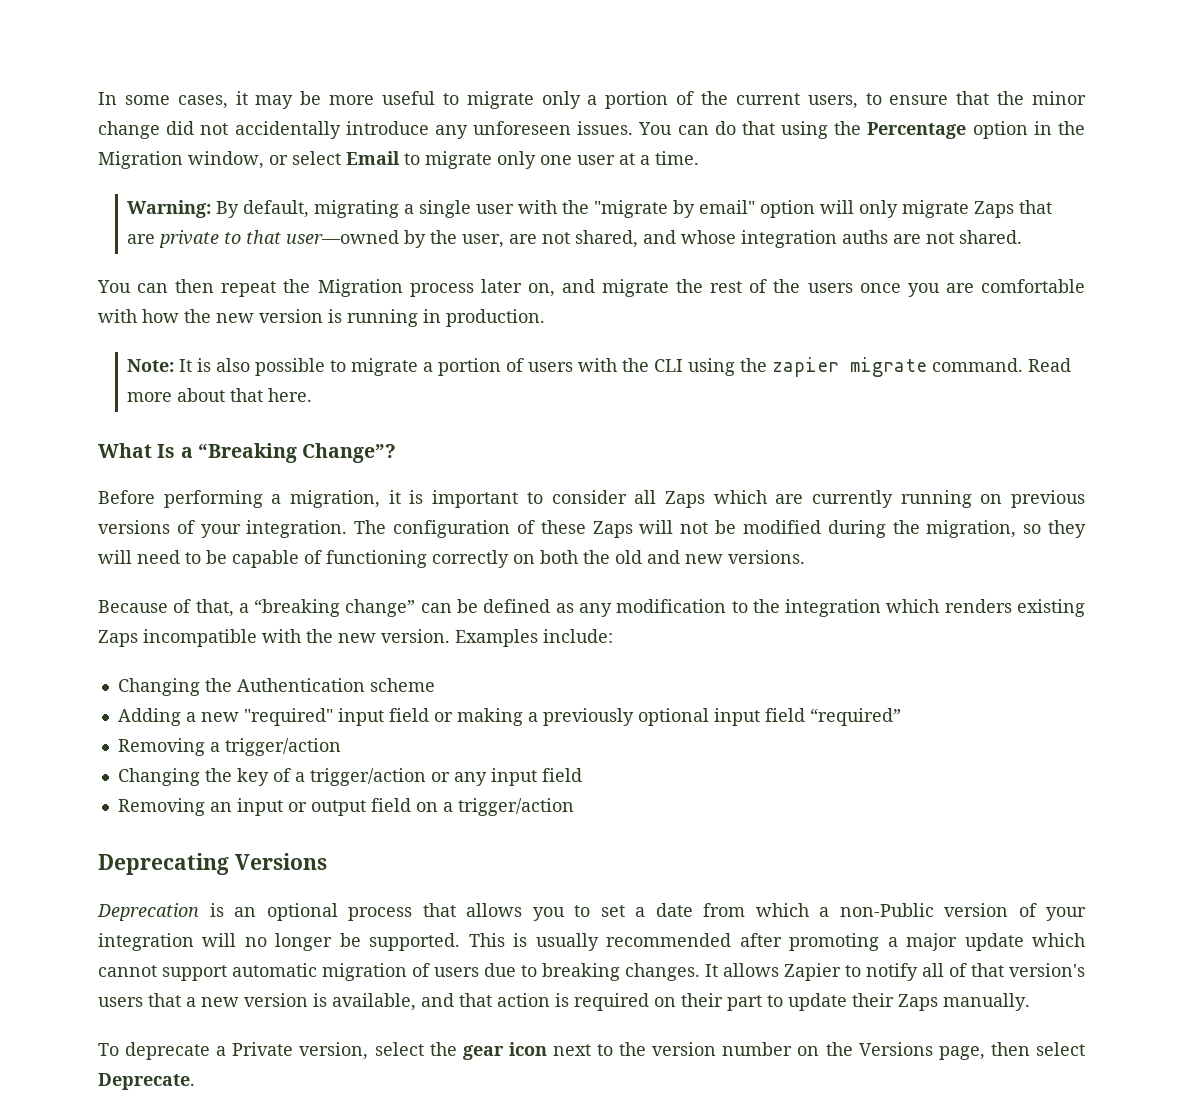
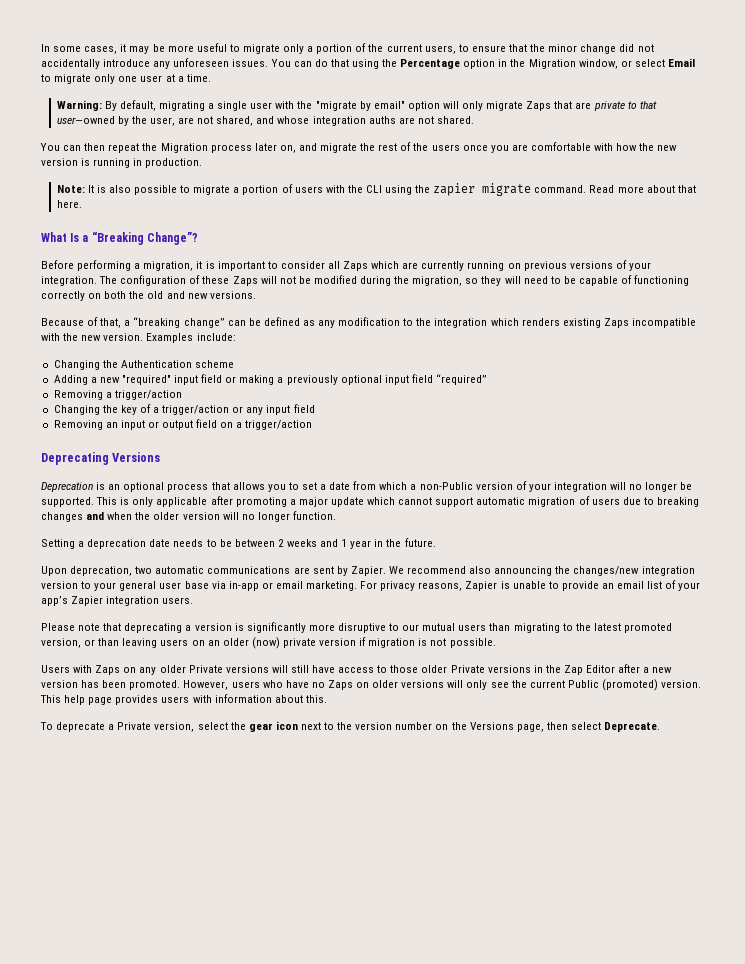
- This is usually recommended after promoting a major update which cannot support automatic migration of users due to breaking changes. It allows Zapier to notify all of that version's users that a new version is available, and that action is required on their part to update their Zaps manually.
+ This is only applicable after promoting a major update which cannot support automatic migration of users due to breaking changes and when the older version will no longer function.
+ Setting a deprecation date needs to be between 2 weeks and 1 year in the future.
+ Upon deprecation, two automatic communications are sent by Zapier. We recommend also announcing the changes/new integration version to your general user base via in-app or email marketing. For privacy reasons, Zapier is unable to provide an email list of your app’s Zapier integration users.
+ Please note that deprecating a version is significantly more disruptive to our mutual users than migrating to the latest promoted version, or than leaving users on an older (now) private version if migration is not possible.
+ Users with Zaps on any older Private versions will still have access to those older Private versions in the Zap Editor after a new version has been promoted. However, users who have no Zaps on older versions will only see the current Public (promoted) version. This help page provides users with information about this.

